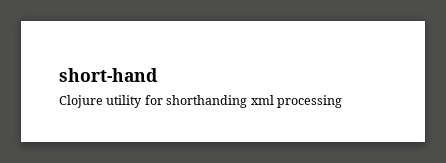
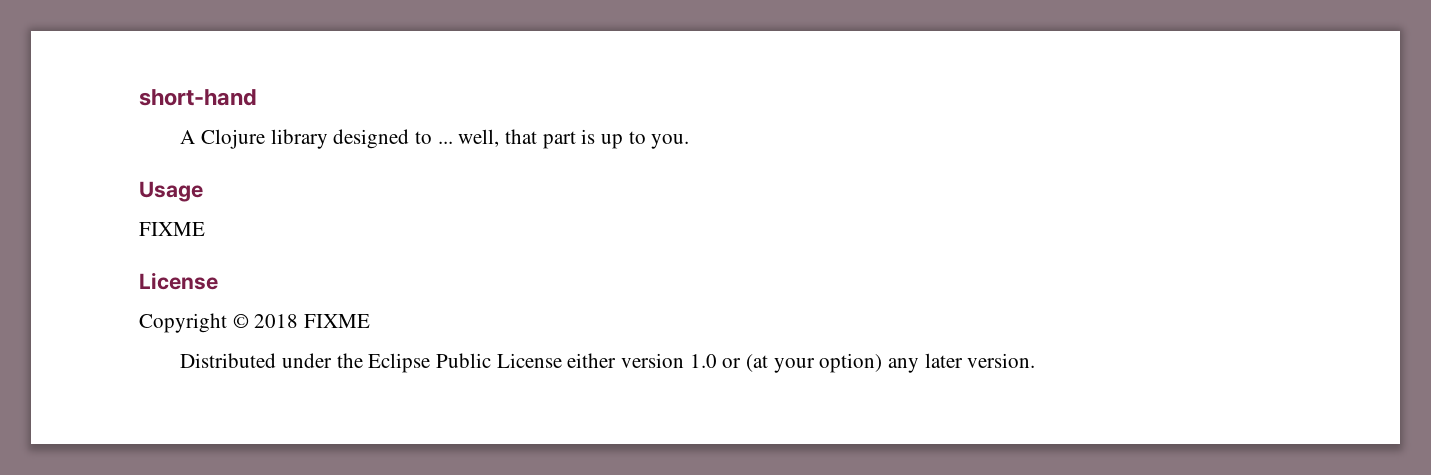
- Clojure utility for shorthanding xml processing
+ A Clojure library designed to ... well, that part is up to you.
+ Usage
+ FIXME
+ License
+ Copyright © 2018 FIXME
+ Distributed under the Eclipse Public License either version 1.0 or (at your option) any later version.

